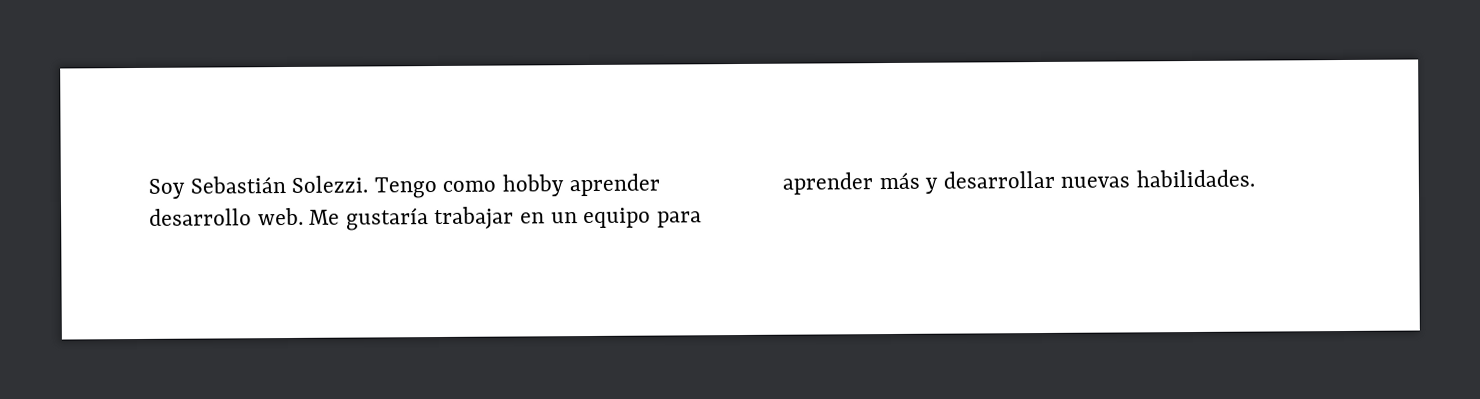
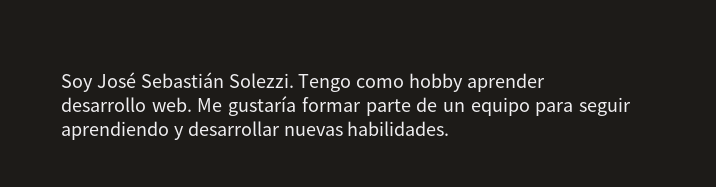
- Soy Sebastián Solezzi.
+ Soy José Sebastián Solezzi.
- Me gustaría trabajar en un equipo para aprender más y desarrollar nuevas habilidades.
+ Me gustaría formar parte de un equipo para seguir aprendiendo y desarrollar nuevas habilidades.

